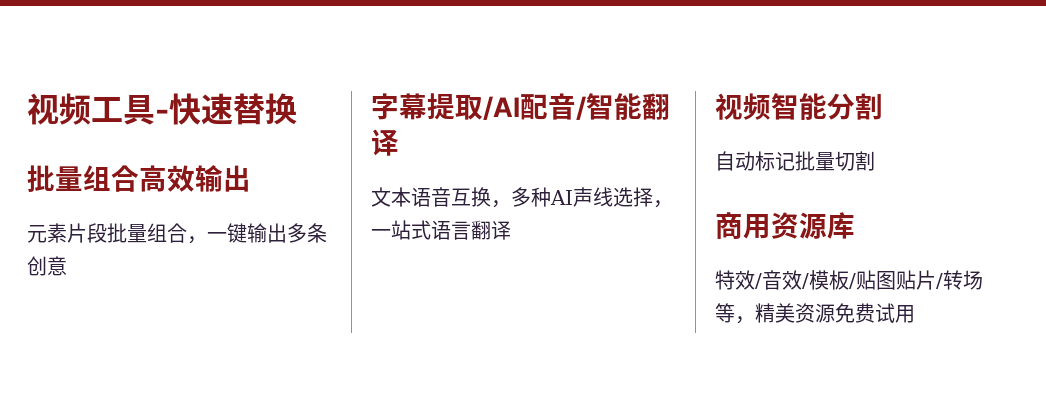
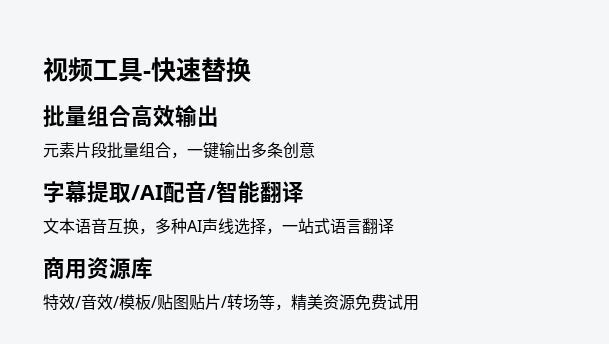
- 视频智能分割
- 自动标记批量切割

